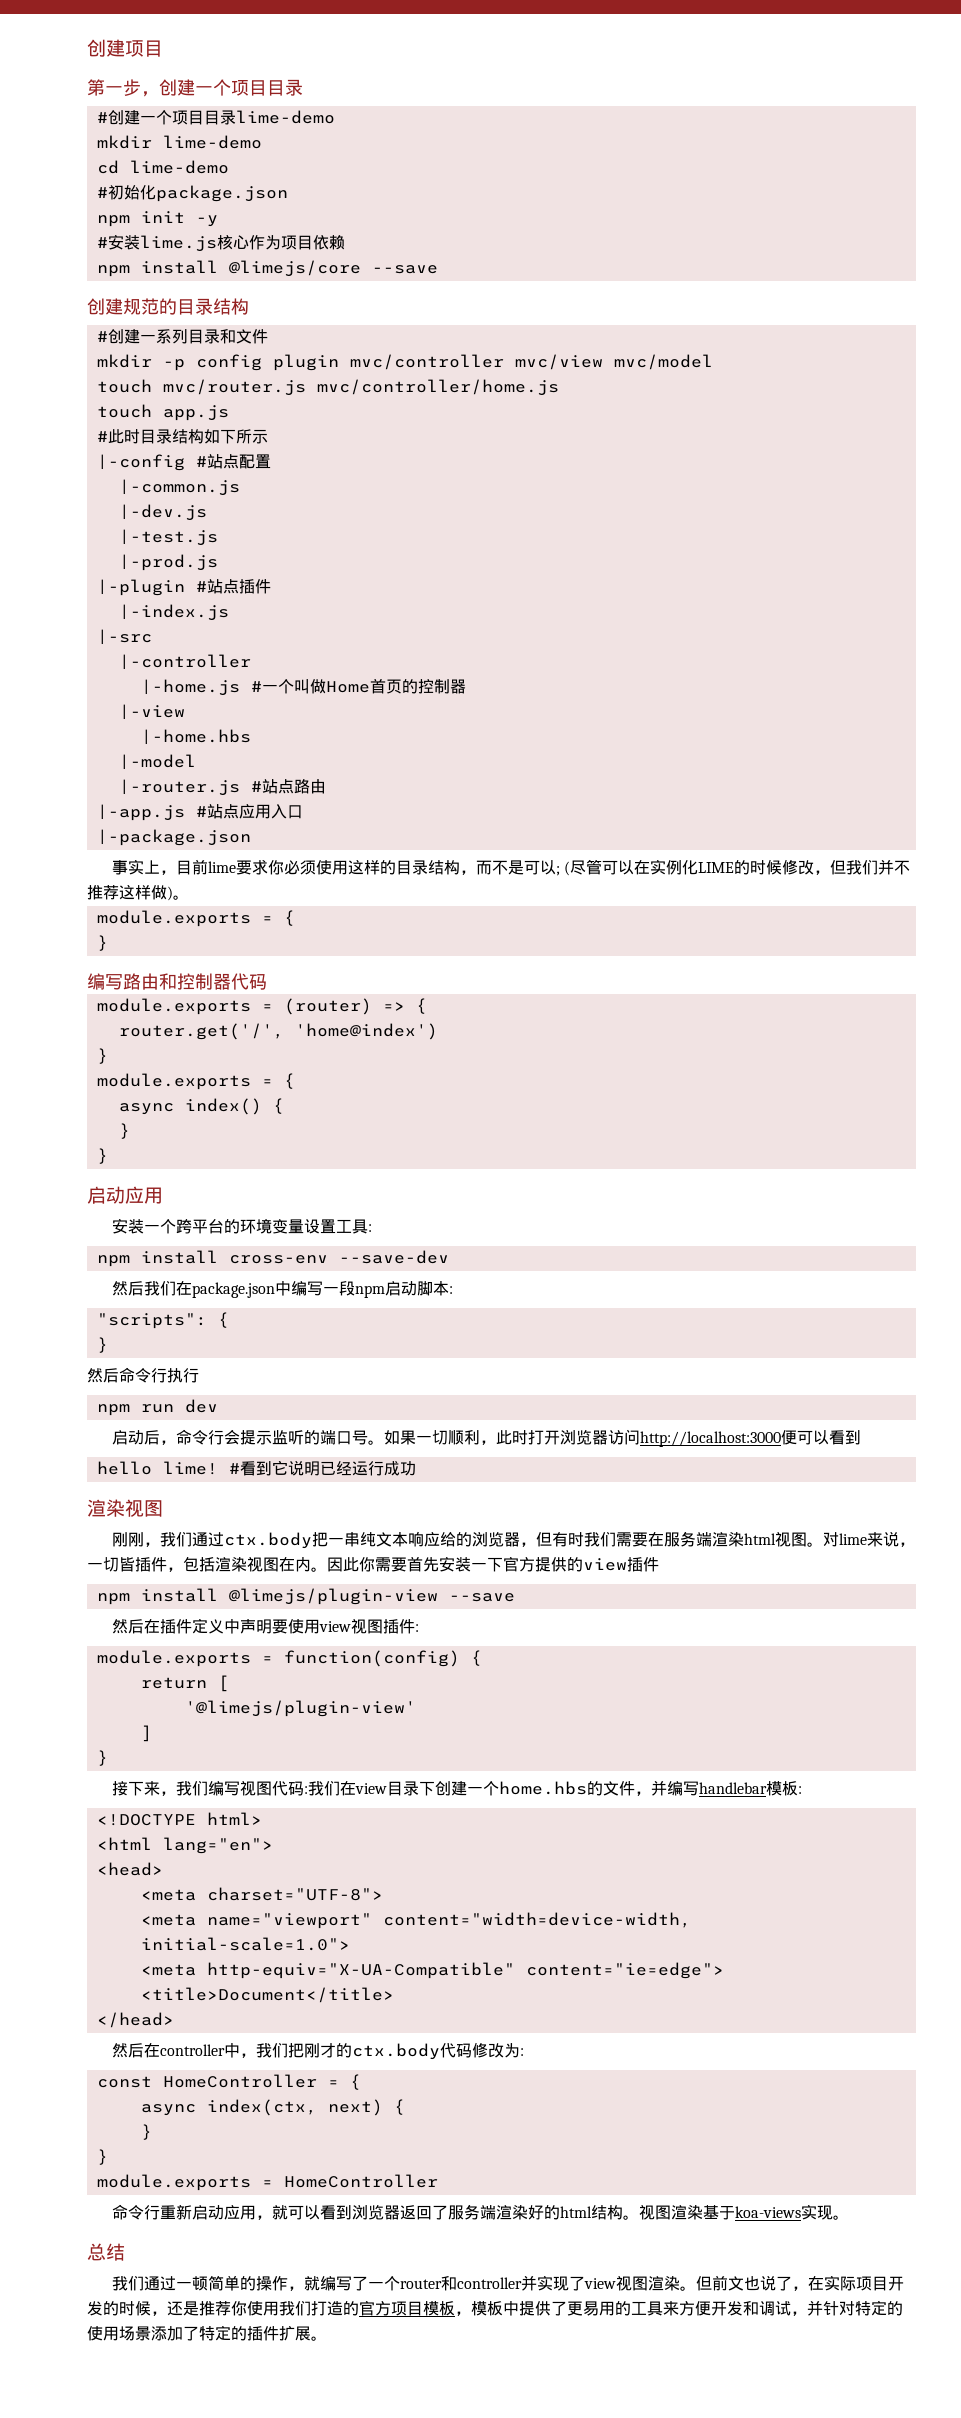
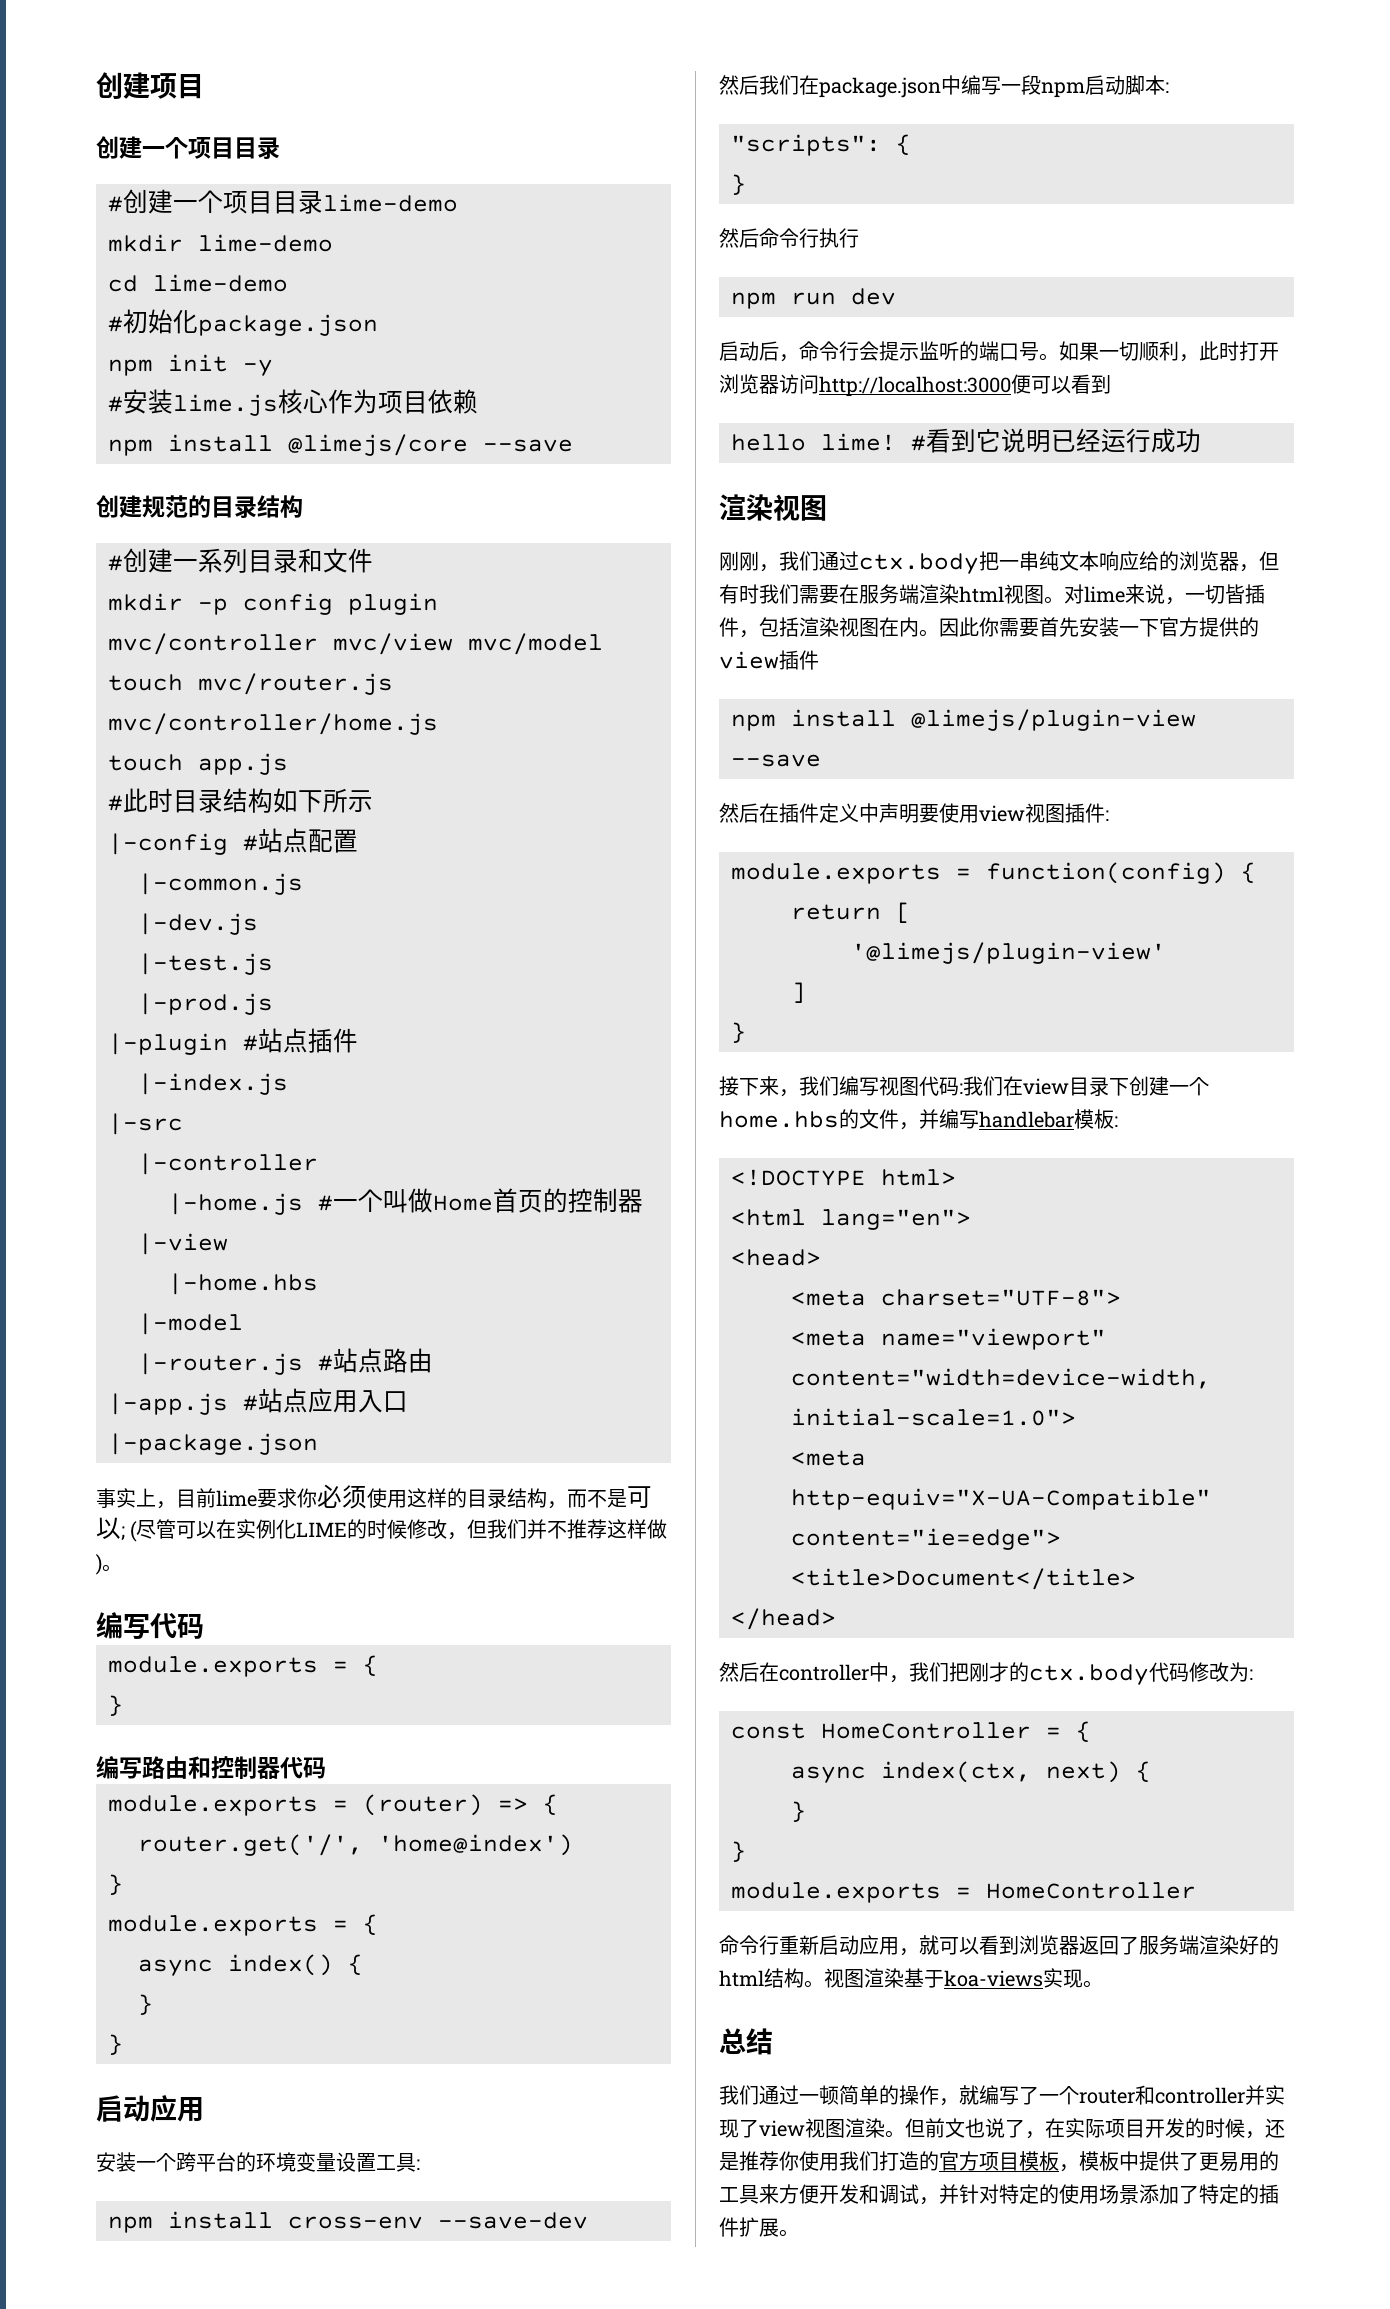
  创建项目
- 第一步，创建一个项目目录
+ 创建一个项目目录
+ 编写代码

